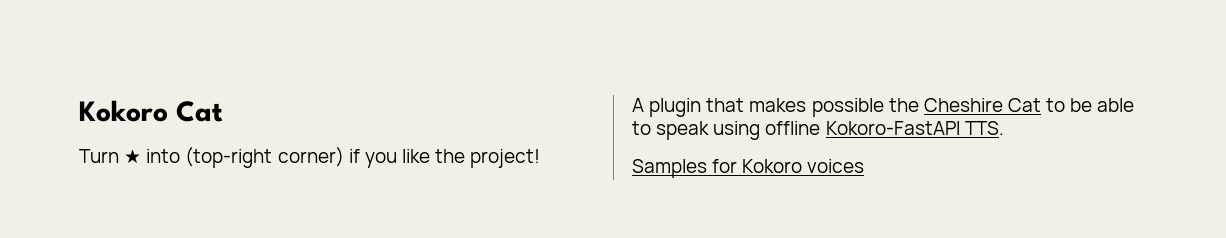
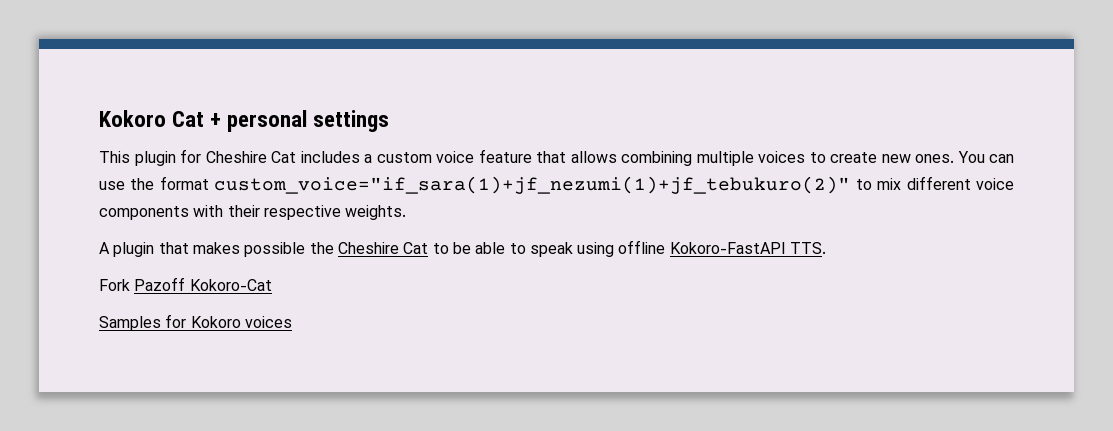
- Kokoro Cat
- Turn ★ into (top-right corner) if you like the project!
+ Kokoro Cat + personal settings
+ This plugin for Cheshire Cat includes a custom voice feature that allows combining multiple voices to create new ones. You can use the format custom_voice="if_sara(1)+jf_nezumi(1)+jf_tebukuro(2)" to mix different voice components with their respective weights.
+ Fork Pazoff Kokoro-Cat

